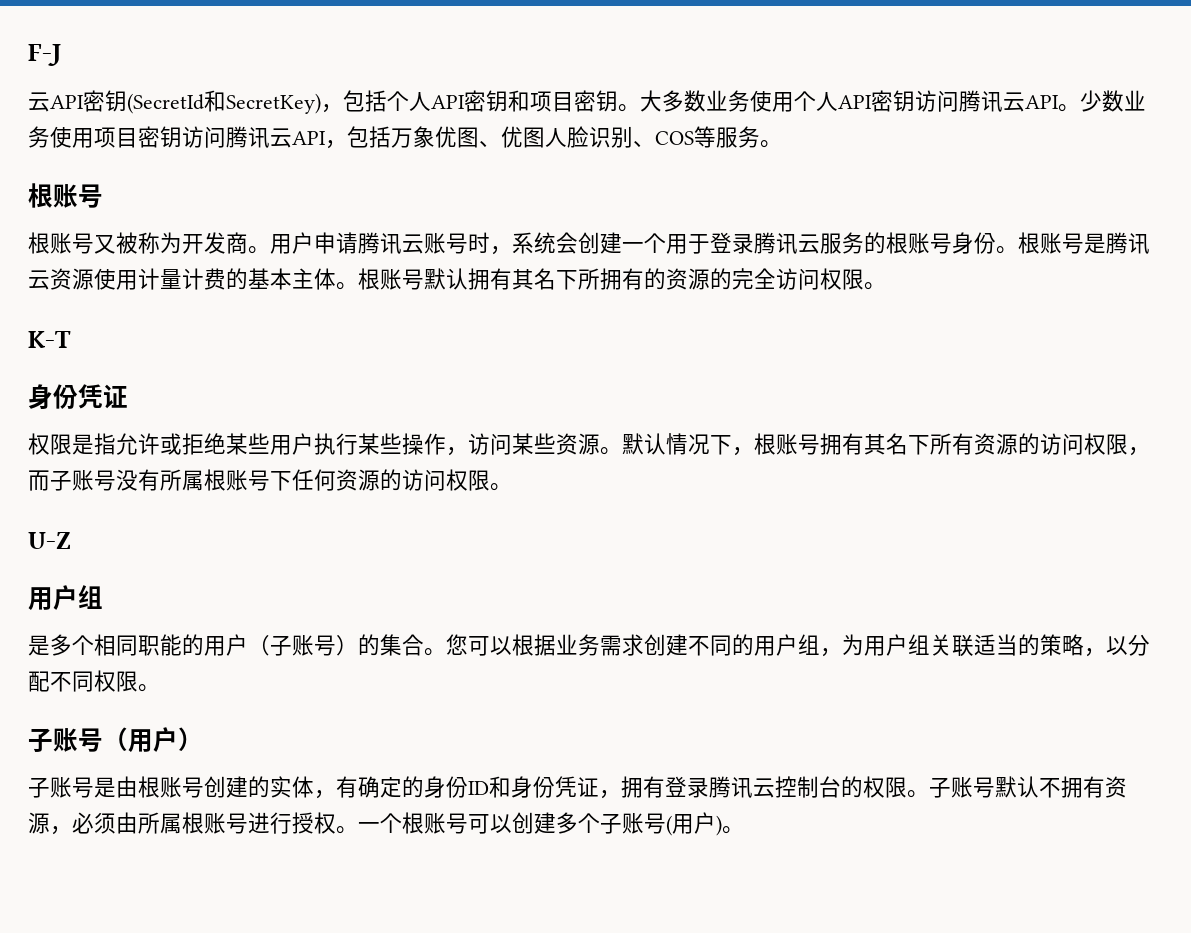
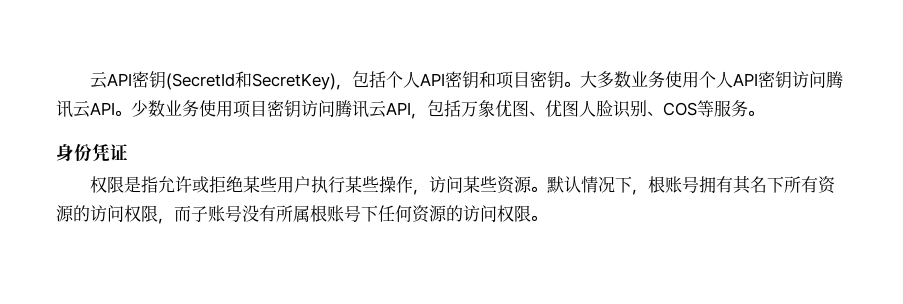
- F-J
  少数业务使用项目密钥访问腾讯云API，包括万象优图、优图人脸识别、COS等服务。
- 根账号
- 根账号又被称为开发商。用户申请腾讯云账号时，系统会创建一个用于登录腾讯云服务的根账号身份。根账号是腾讯云资源使用计量计费的基本主体。根账号默认拥有其名下所拥有的资源的完全访问权限。
- K-T
- U-Z
- 用户组
- 是多个相同职能的用户（子账号）的集合。您可以根据业务需求创建不同的用户组，为用户组关联适当的策略，以分配不同权限。
- 子账号（用户）
- 子账号是由根账号创建的实体，有确定的身份ID和身份凭证，拥有登录腾讯云控制台的权限。子账号默认不拥有资源，必须由所属根账号进行授权。一个根账号可以创建多个子账号(用户)。

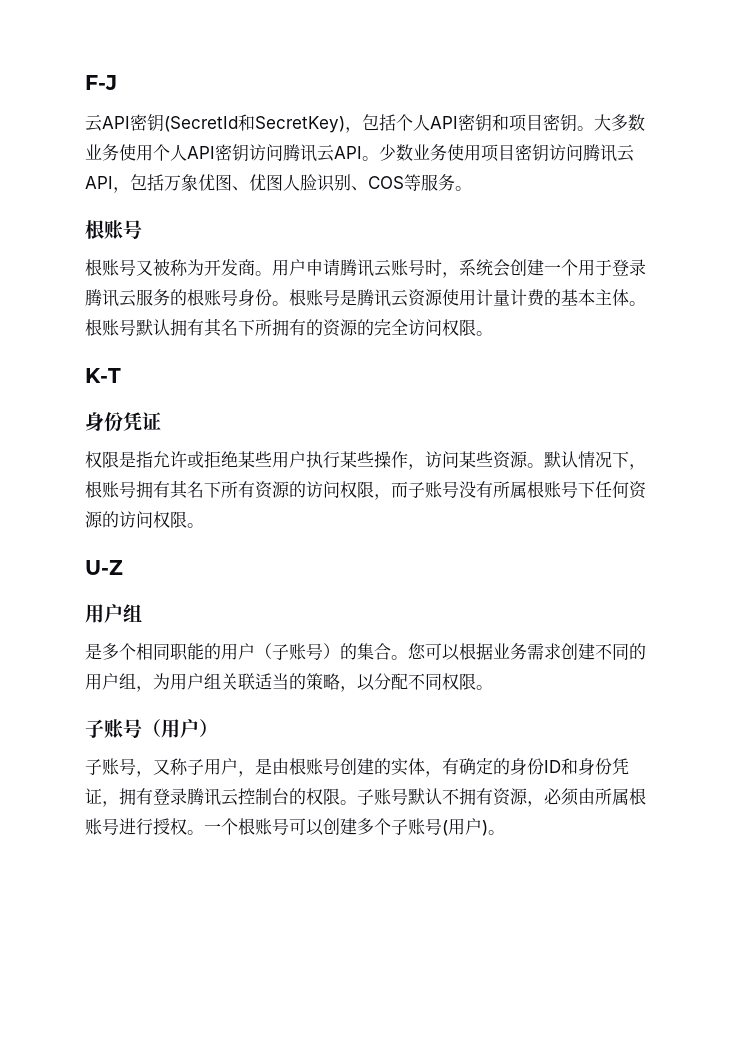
+ F-J
  少数业务使用项目密钥访问腾讯云API，包括万象优图、优图人脸识别、COS等服务。
+ 根账号
+ 根账号又被称为开发商。用户申请腾讯云账号时，系统会创建一个用于登录腾讯云服务的根账号身份。根账号是腾讯云资源使用计量计费的基本主体。根账号默认拥有其名下所拥有的资源的完全访问权限。
+ K-T
+ U-Z
+ 用户组
+ 是多个相同职能的用户（子账号）的集合。您可以根据业务需求创建不同的用户组，为用户组关联适当的策略，以分配不同权限。
+ 子账号（用户）
+ 子账号，又称子用户，是由根账号创建的实体，有确定的身份ID和身份凭证，拥有登录腾讯云控制台的权限。子账号默认不拥有资源，必须由所属根账号进行授权。一个根账号可以创建多个子账号(用户)。

